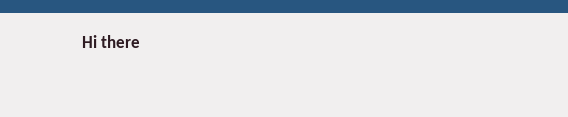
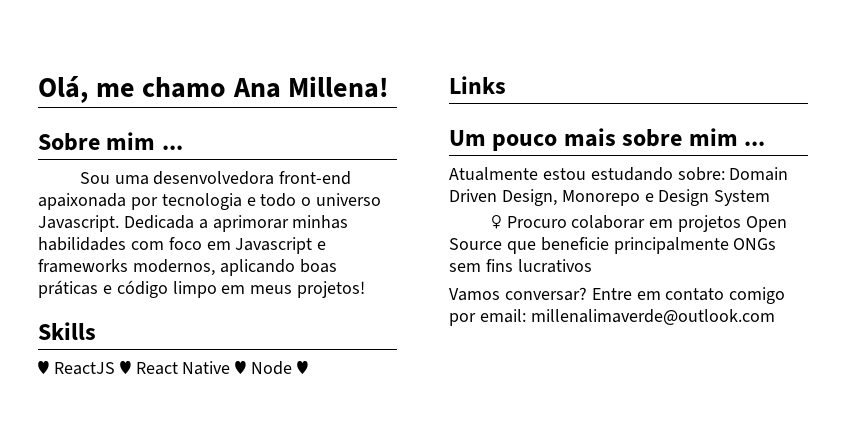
- Hi there
+ Olá, me chamo Ana Millena!
+ Sobre mim ...
+ Sou uma desenvolvedora front-end apaixonada por tecnologia e todo o universo Javascript. Dedicada a aprimorar minhas habilidades com foco em Javascript e frameworks modernos, aplicando boas práticas e código limpo em meus projetos!
+ Skills
+ ♥ ReactJS ♥ React Native ♥ Node ♥
+ Links
+ Um pouco mais sobre mim ...
+ Atualmente estou estudando sobre: Domain Driven Design, Monorepo e Design System
+ ♀ Procuro colaborar em projetos Open Source que beneficie principalmente ONGs sem fins lucrativos
+ Vamos conversar? Entre em contato comigo por email: millenalimaverde@outlook.com

